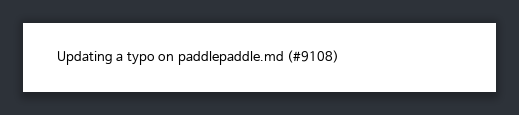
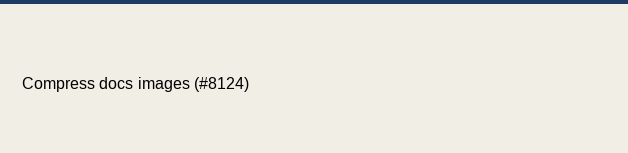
- Updating a typo on paddlepaddle.md (#9108)
+ Compress docs images (#8124)

